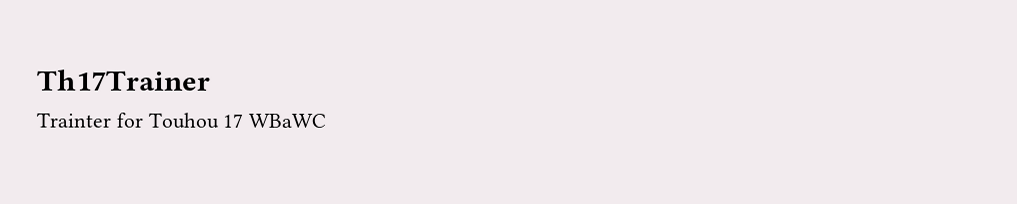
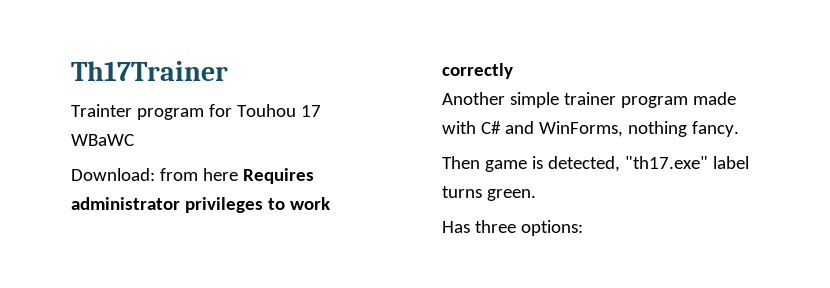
- Trainter for Touhou 17 WBaWC
+ Trainter program for Touhou 17 WBaWC
+ Download: from here Requires administrator privileges to work correctly
+ Another simple trainer program made with C# and WinForms, nothing fancy.
+ Then game is detected, "th17.exe" label turns green.
+ Has three options:

